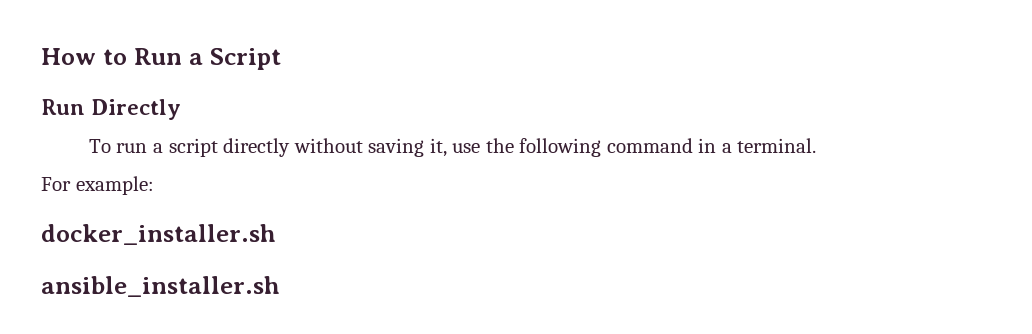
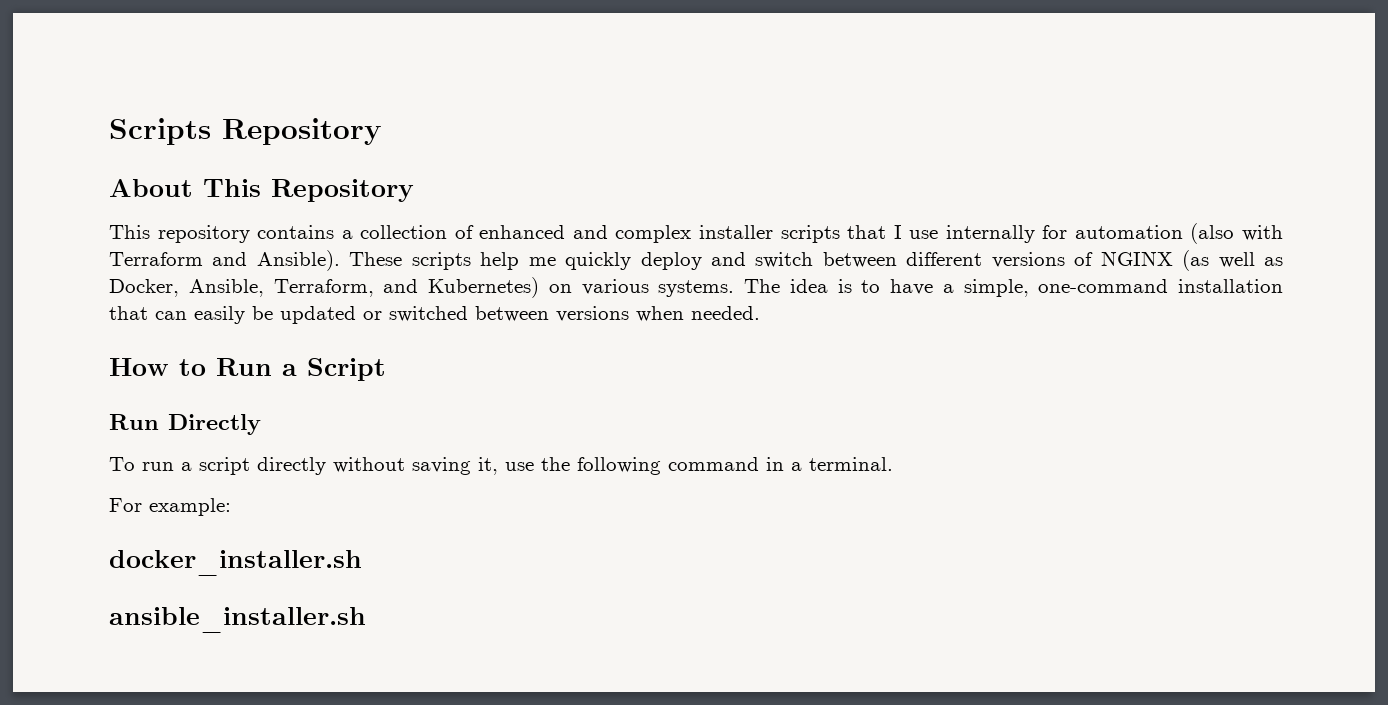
+ Scripts Repository
+ About This Repository
+ This repository contains a collection of enhanced and complex installer scripts that I use internally for automation (also with Terraform and Ansible). These scripts help me quickly deploy and switch between different versions of NGINX (as well as Docker, Ansible, Terraform, and Kubernetes) on various systems. The idea is to have a simple, one-command installation that can easily be updated or switched between versions when needed.

